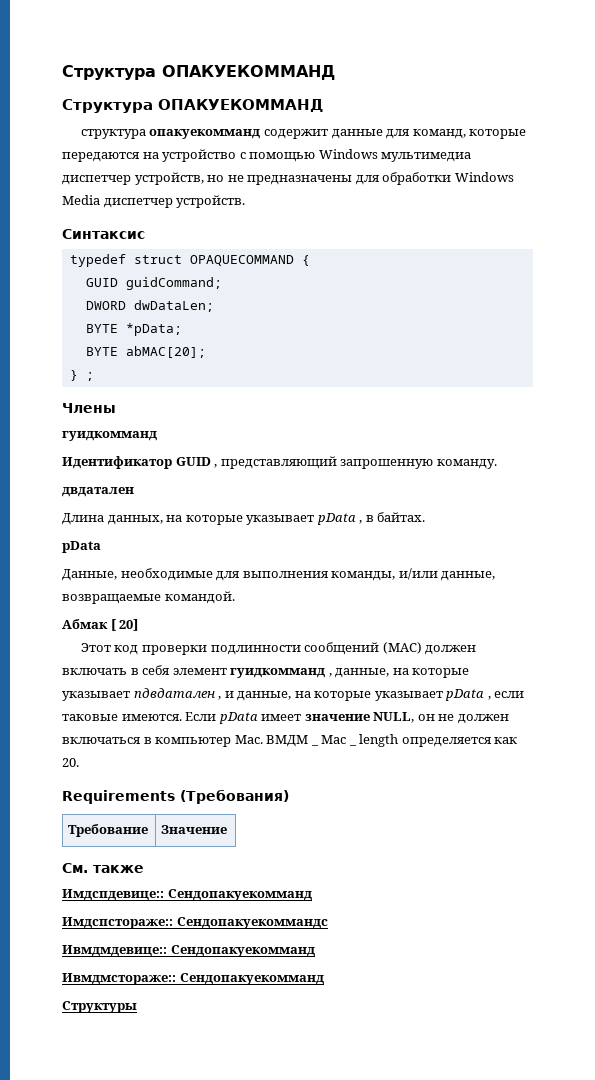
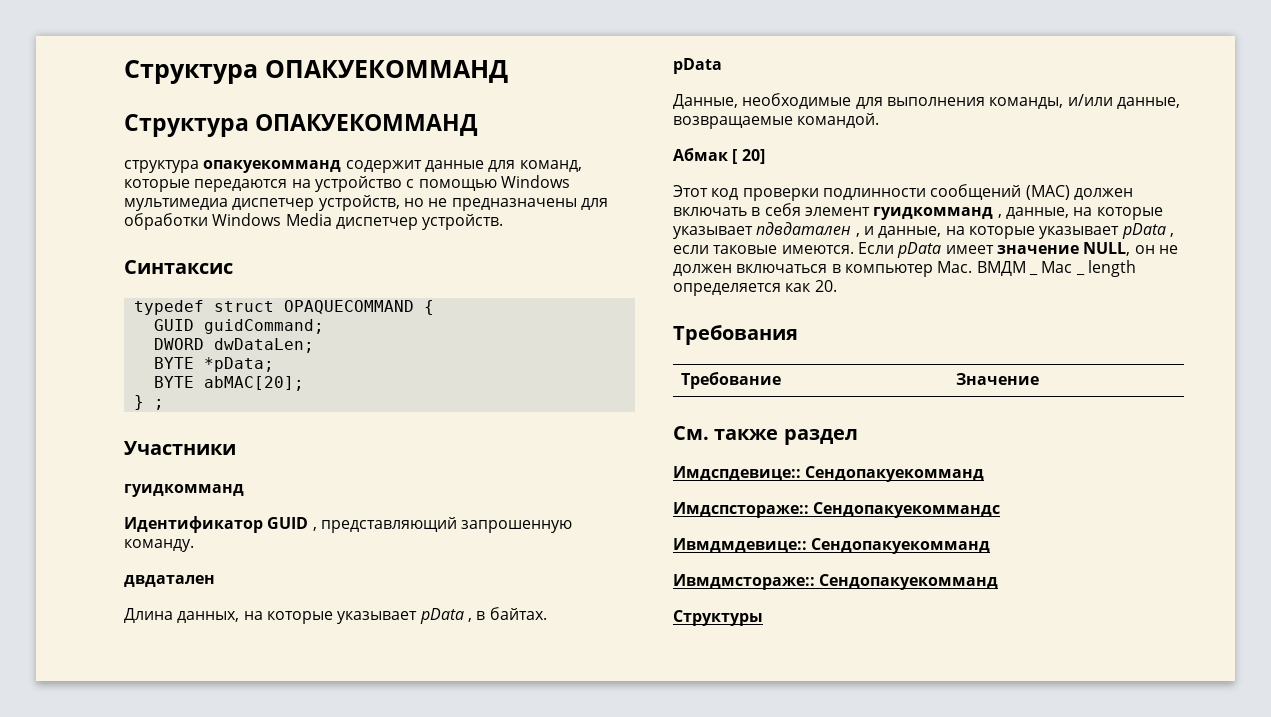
- Члены
+ Участники
- Requirements (Требования)
+ Требования
- См. также
+ См. также раздел

